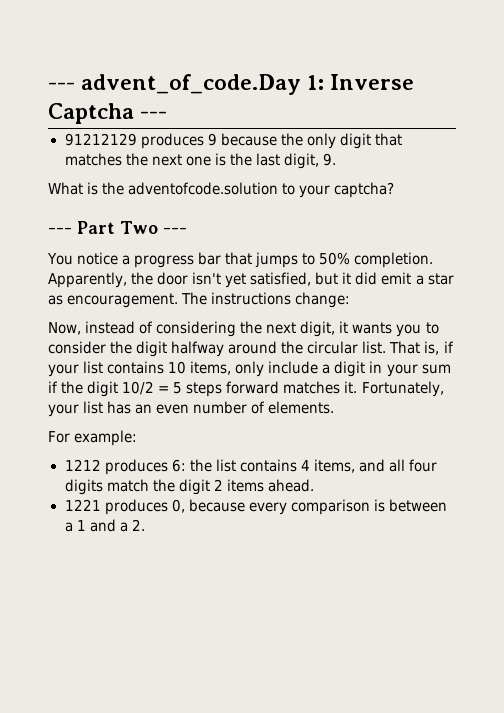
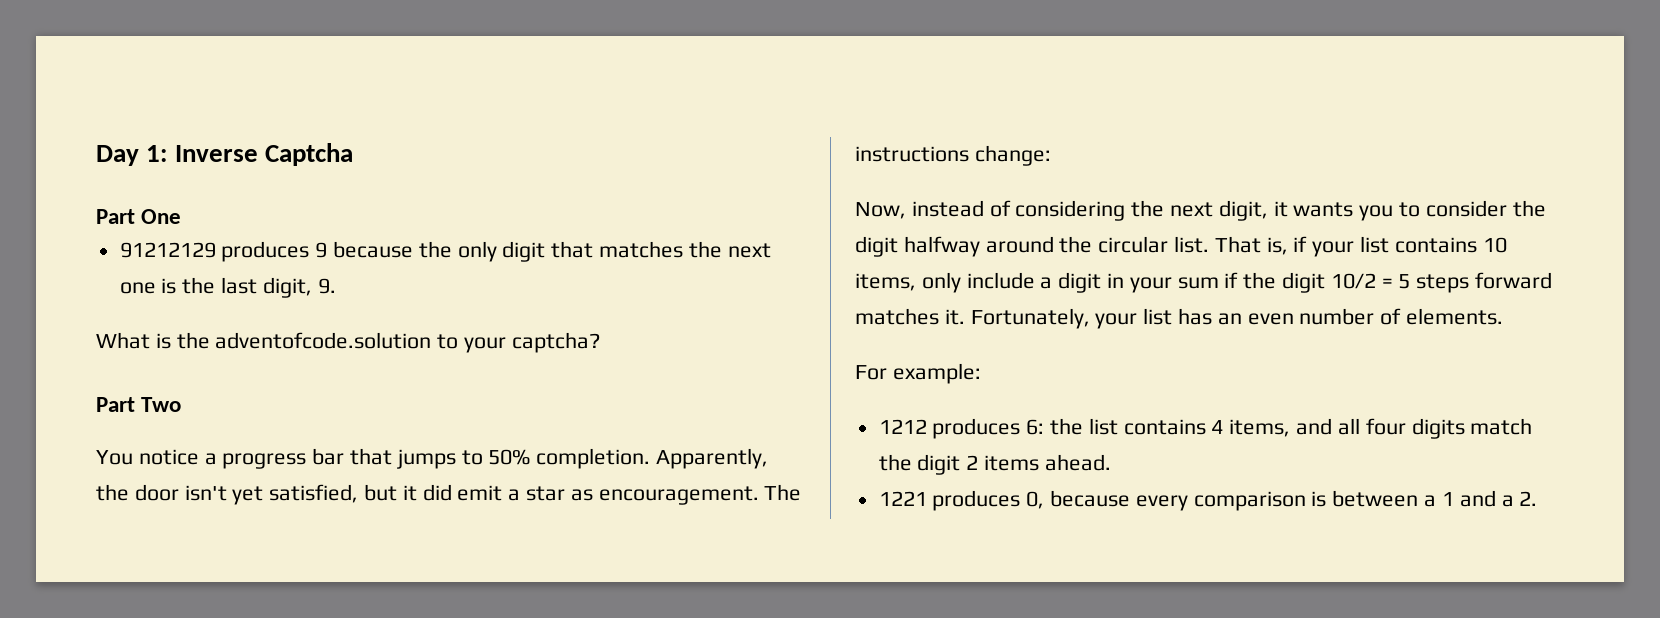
- --- advent_of_code.Day 1: Inverse Captcha ---
+ Day 1: Inverse Captcha
+ Part One
- --- Part Two ---
+ Part Two

